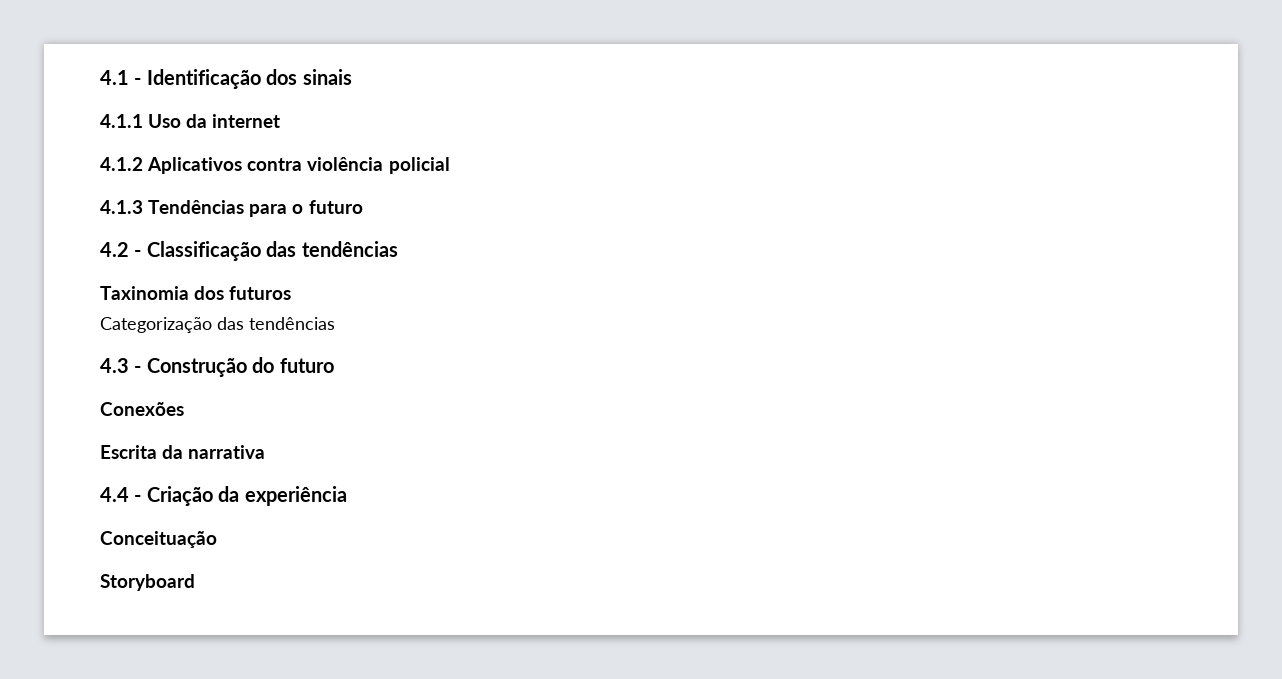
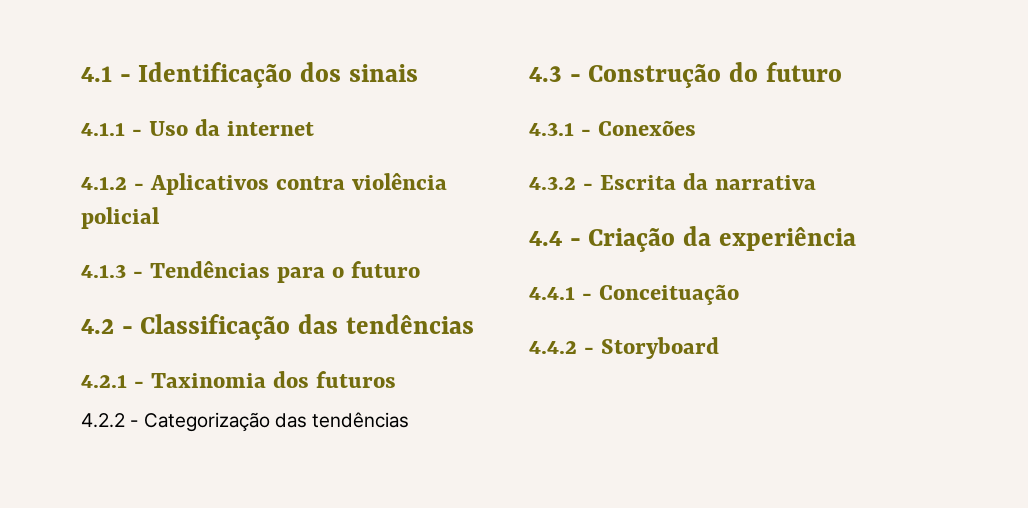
- 4.1.1 Uso da internet
+ 4.1.1 - Uso da internet
- 4.1.2 Aplicativos contra violência policial
+ 4.1.2 - Aplicativos contra violência policial
- 4.1.3 Tendências para o futuro
+ 4.1.3 - Tendências para o futuro
- Taxinomia dos futuros
+ 4.2.1 - Taxinomia dos futuros
- Categorização das tendências
+ 4.2.2 - Categorização das tendências
- Conexões
+ 4.3.1 - Conexões
- Escrita da narrativa
+ 4.3.2 - Escrita da narrativa
- Conceituação
+ 4.4.1 - Conceituação
- Storyboard
+ 4.4.2 - Storyboard

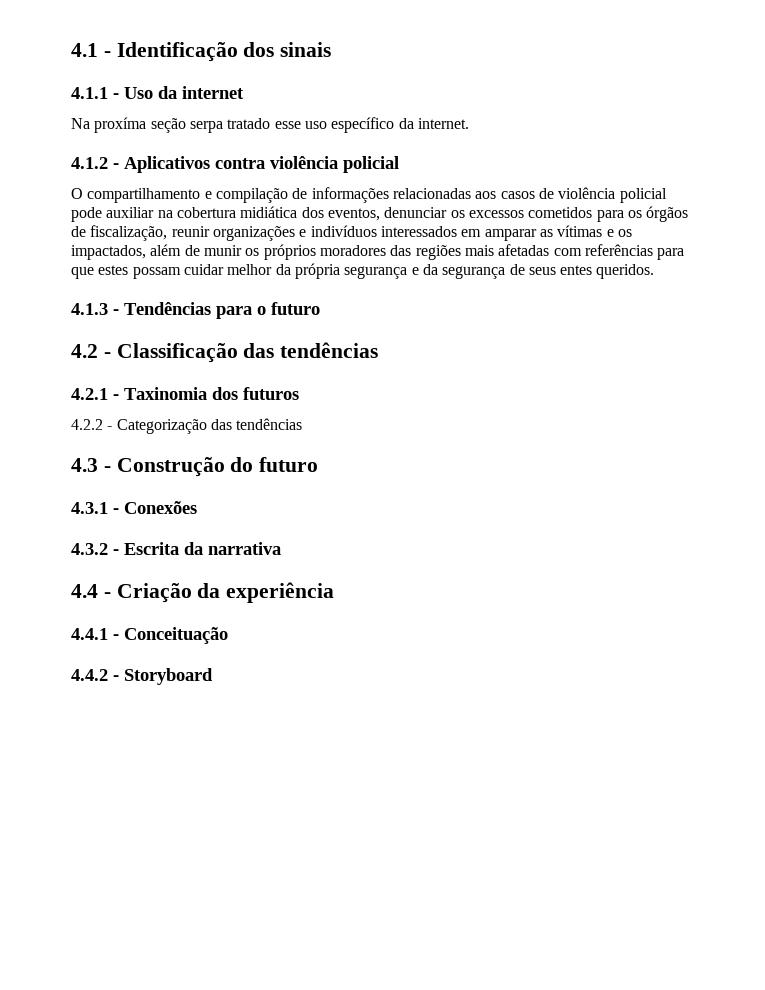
+ Na proxíma seção serpa tratado esse uso específico da internet.
+ O compartilhamento e compilação de informações relacionadas aos casos de violência policial pode auxiliar na cobertura midiática dos eventos, denunciar os excessos cometidos para os órgãos de fiscalização, reunir organizações e indivíduos interessados em amparar as vítimas e os impactados, além de munir os próprios moradores das regiões mais afetadas com referências para que estes possam cuidar melhor da própria segurança e da segurança de seus entes queridos.

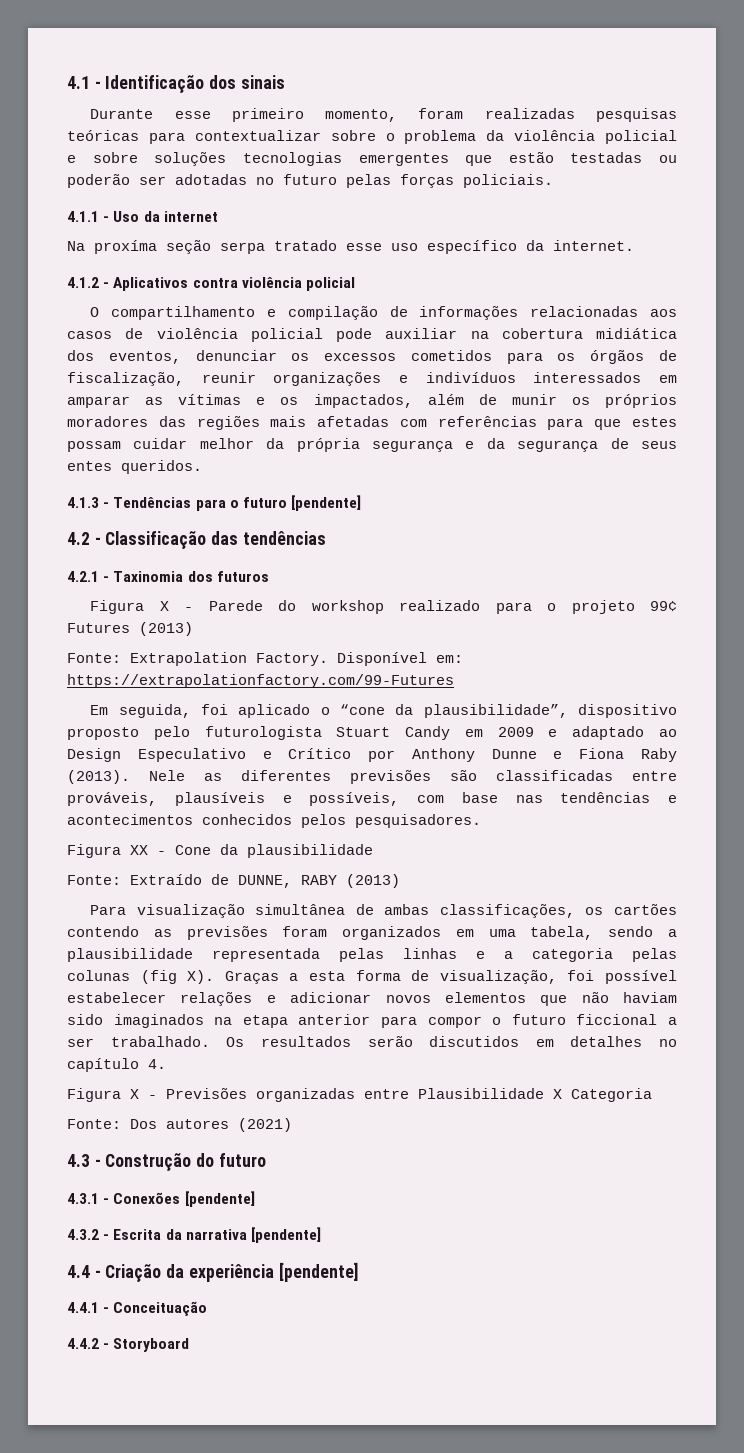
+ Durante esse primeiro momento, foram realizadas pesquisas teóricas para contextualizar sobre o problema da violência policial e sobre soluções tecnologias emergentes que estão testadas ou poderão ser adotadas no futuro pelas forças policiais.
- 4.1.3 - Tendências para o futuro
+ 4.1.3 - Tendências para o futuro [pendente]
- 4.2.2 - Categorização das tendências
+ Figura X - Parede do workshop realizado para o projeto 99¢ Futures (2013)
+ Fonte: Extrapolation Factory. Disponível em: https://extrapolationfactory.com/99-Futures
+ Em seguida, foi aplicado o “cone da plausibilidade”, dispositivo proposto pelo futurologista Stuart Candy em 2009 e adaptado ao Design Especulativo e Crítico por Anthony Dunne e Fiona Raby (2013). Nele as diferentes previsões são classificadas entre prováveis, plausíveis e possíveis, com base nas tendências e acontecimentos conhecidos pelos pesquisadores.
+ Figura XX - Cone da plausibilidade
+ Fonte: Extraído de DUNNE, RABY (2013)
+ Para visualização simultânea de ambas classificações, os cartões contendo as previsões foram organizados em uma tabela, sendo a plausibilidade representada pelas linhas e a categoria pelas colunas (fig X). Graças a esta forma de visualização, foi possível estabelecer relações e adicionar novos elementos que não haviam sido imaginados na etapa anterior para compor o futuro ficcional a ser trabalhado. Os resultados serão discutidos em detalhes no capítulo 4.
+ Figura X - Previsões organizadas entre Plausibilidade X Categoria
+ Fonte: Dos autores (2021)
- 4.3.1 - Conexões
+ 4.3.1 - Conexões [pendente]
- 4.3.2 - Escrita da narrativa
+ 4.3.2 - Escrita da narrativa [pendente]
- 4.4 - Criação da experiência
+ 4.4 - Criação da experiência [pendente]

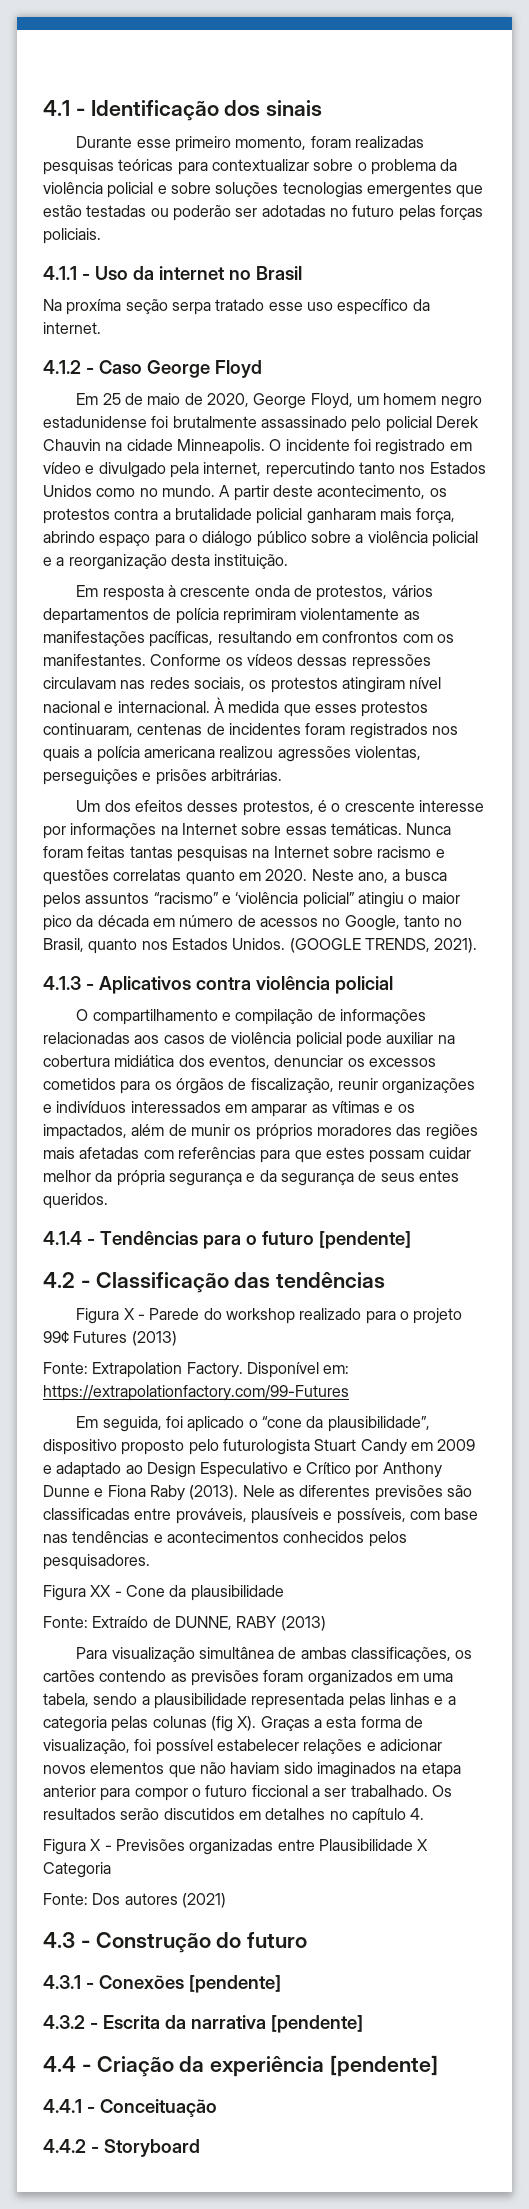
- 4.1.1 - Uso da internet
+ 4.1.1 - Uso da internet no Brasil
- 4.1.2 - Aplicativos contra violência policial
+ 4.1.2 - Caso George Floyd
+ Em 25 de maio de 2020, George Floyd, um homem negro estadunidense foi brutalmente assassinado pelo policial Derek Chauvin na cidade Minneapolis. O incidente foi registrado em vídeo e divulgado pela internet, repercutindo tanto nos Estados Unidos como no mundo. A partir deste acontecimento, os protestos contra a brutalidade policial ganharam mais força, abrindo espaço para o diálogo público sobre a violência policial e a reorganização desta instituição.
+ Em resposta à crescente onda de protestos, vários departamentos de polícia reprimiram violentamente as manifestações pacíficas, resultando em confrontos com os manifestantes. Conforme os vídeos dessas repressões circulavam nas redes sociais, os protestos atingiram nível nacional e internacional. À medida que esses protestos continuaram, centenas de incidentes foram registrados nos quais a polícia americana realizou agressões violentas, perseguições e prisões arbitrárias.
+ Um dos efeitos desses protestos, é o crescente interesse por informações na Internet sobre essas temáticas. Nunca foram feitas tantas pesquisas na Internet sobre racismo e questões correlatas quanto em 2020. Neste ano, a busca pelos assuntos “racismo” e ‘violência policial” atingiu o maior pico da década em número de acessos no Google, tanto no Brasil, quanto nos Estados Unidos. (GOOGLE TRENDS, 2021).
+ 4.1.3 - Aplicativos contra violência policial
- 4.1.3 - Tendências para o futuro [pendente]
+ 4.1.4 - Tendências para o futuro [pendente]
- 4.2.1 - Taxinomia dos futuros

